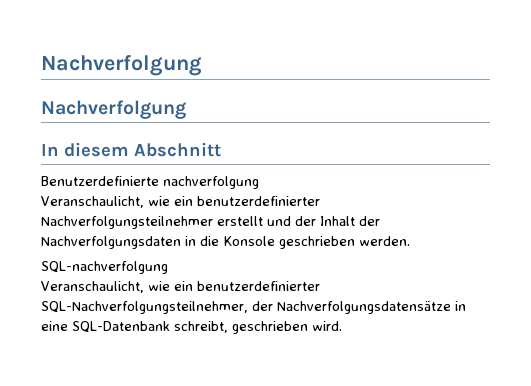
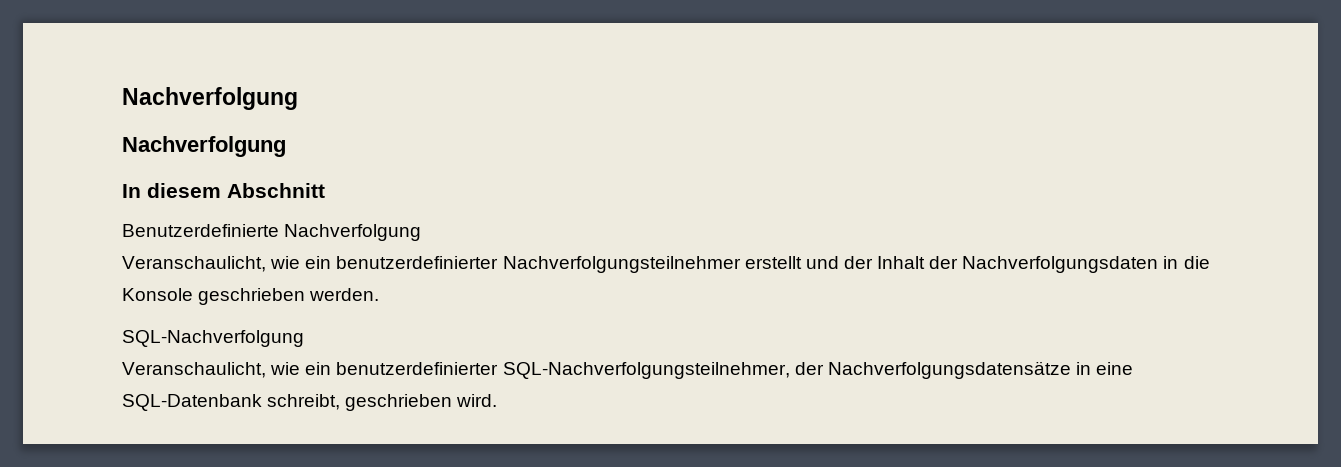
- Benutzerdefinierte nachverfolgung
+ Benutzerdefinierte Nachverfolgung
- SQL-nachverfolgung
+ SQL-Nachverfolgung

